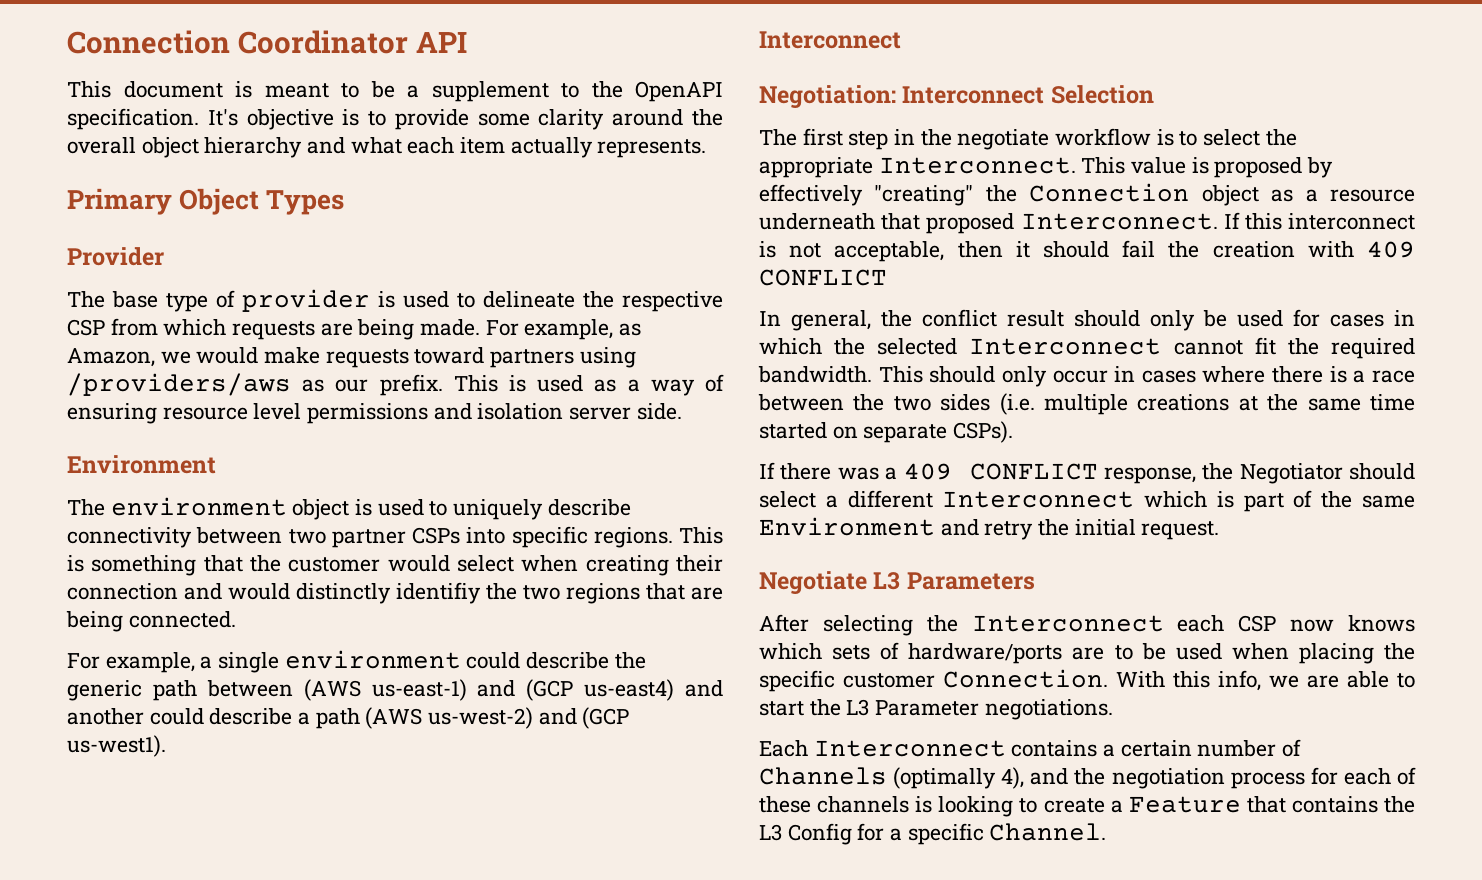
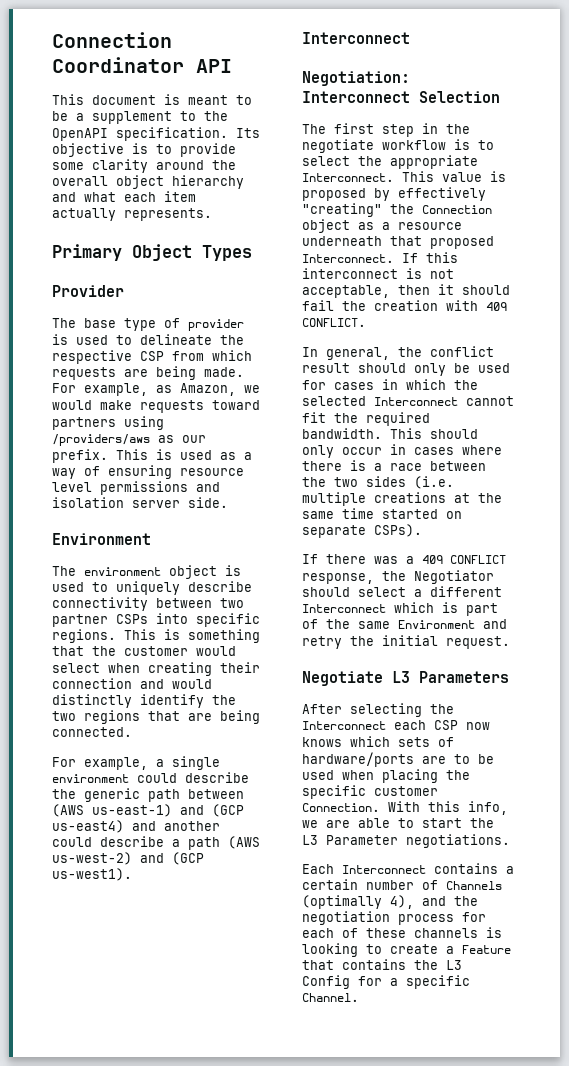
- It's objective is to provide some clarity around the overall object hierarchy and what each item actually represents.
+ Its objective is to provide some clarity around the overall object hierarchy and what each item actually represents.
- This is something that the customer would select when creating their connection and would distinctly identifiy the two regions that are being connected.
+ This is something that the customer would select when creating their connection and would distinctly identify the two regions that are being connected.
- If this interconnect is not acceptable, then it should fail the creation with 409 CONFLICT
+ If this interconnect is not acceptable, then it should fail the creation with 409 CONFLICT.

